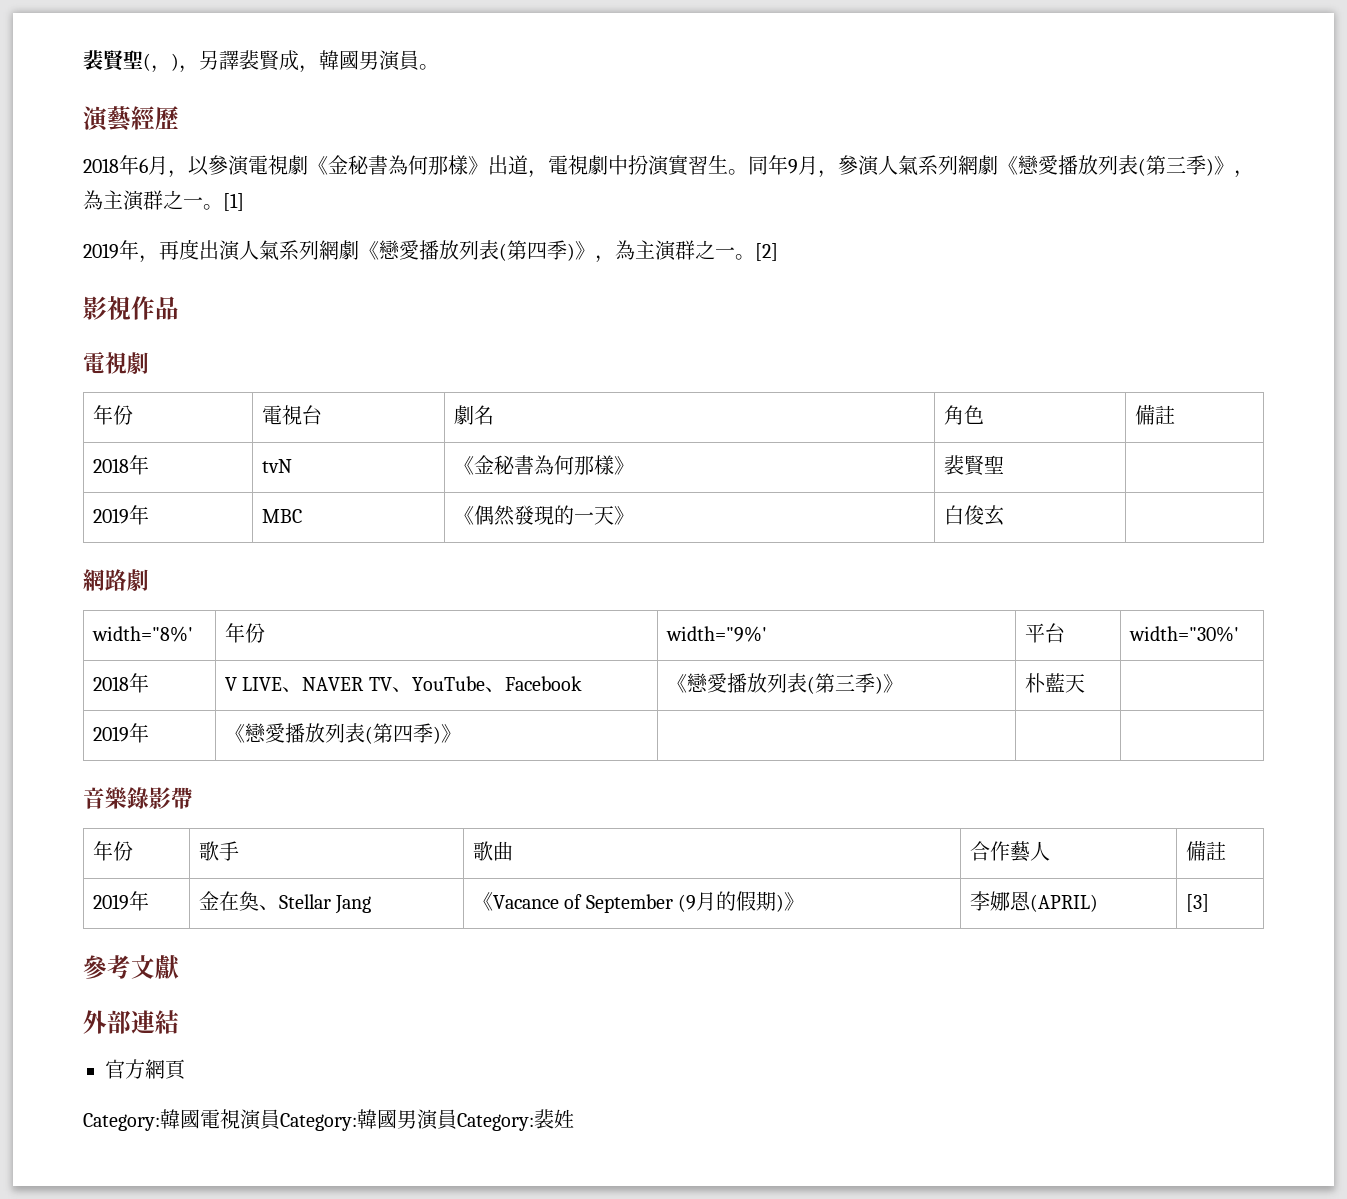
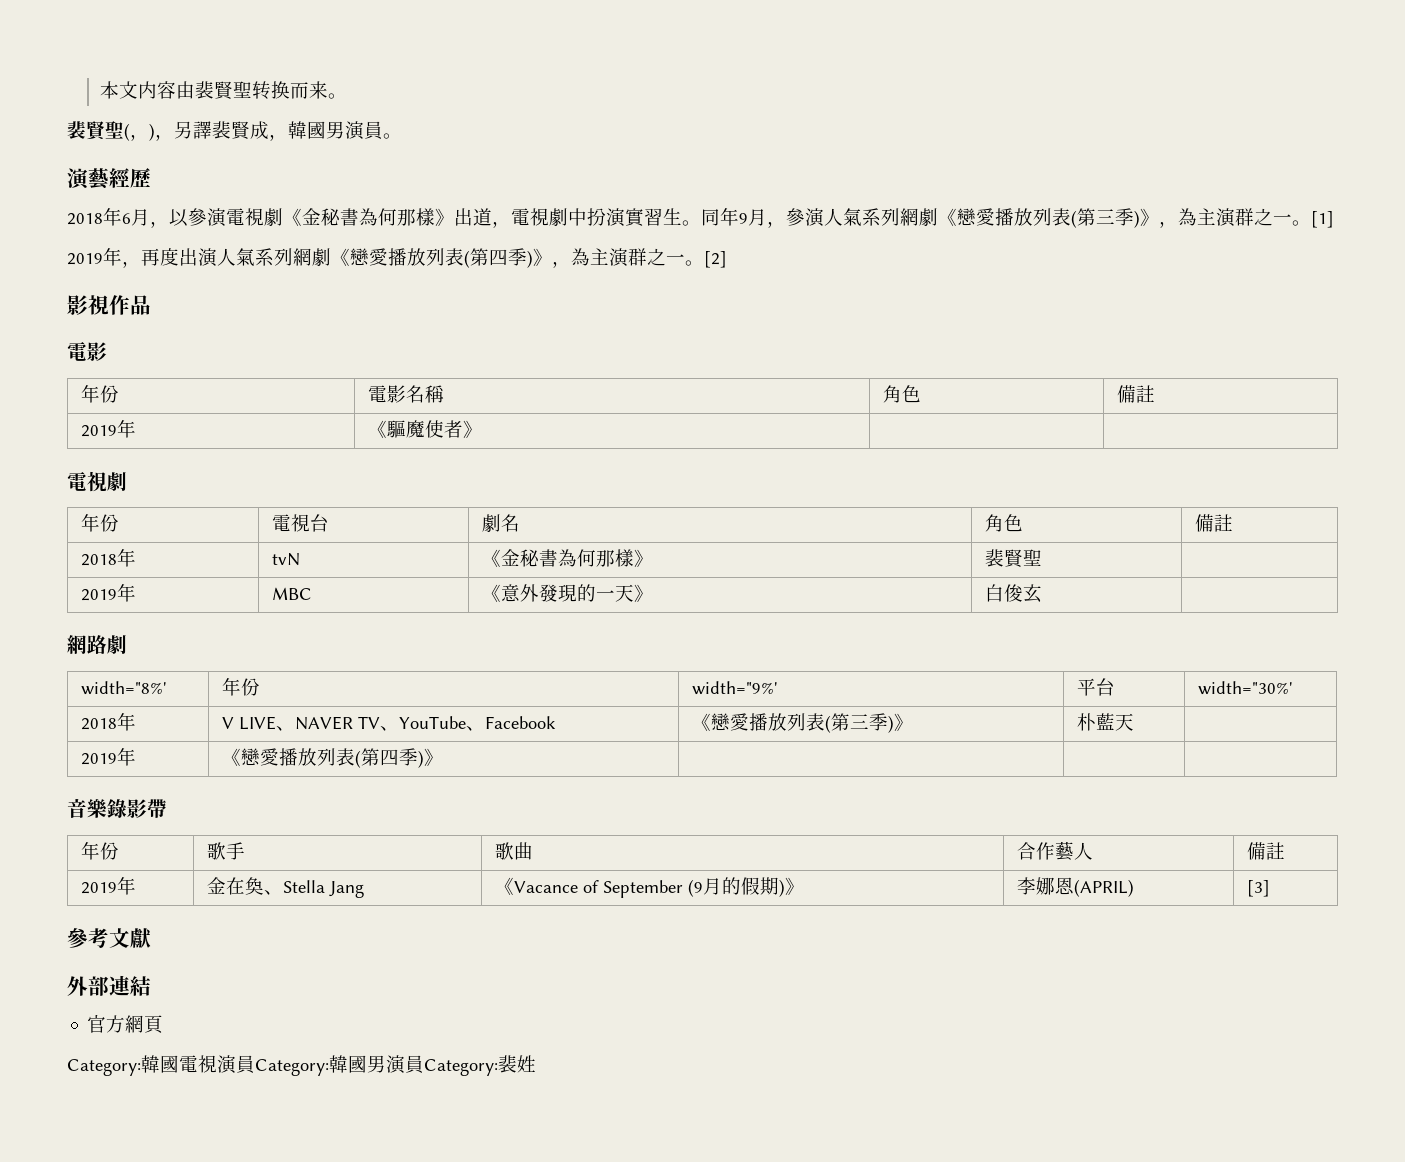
+ 本文内容由裴賢聖转换而来。
  影視作品
+ 電影
+ 年份 | 電影名稱 | 角色 | 備註
+ 2019年 | 《驅魔使者》 | |
- 2019年 | MBC | 《偶然發現的一天》 | 白俊玄 |
+ 2019年 | MBC | 《意外發現的一天》 | 白俊玄 |
- 2019年 | 金在奐、Stellar Jang | 《Vacance of September (9月的假期)》 | 李娜恩(APRIL) | [3]
+ 2019年 | 金在奐、Stella Jang | 《Vacance of September (9月的假期)》 | 李娜恩(APRIL) | [3]

